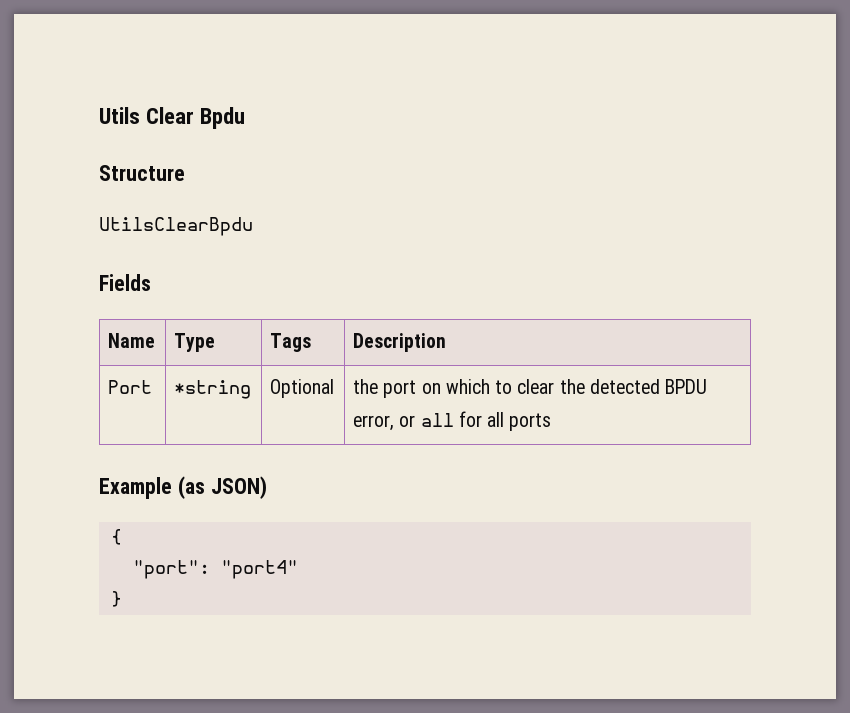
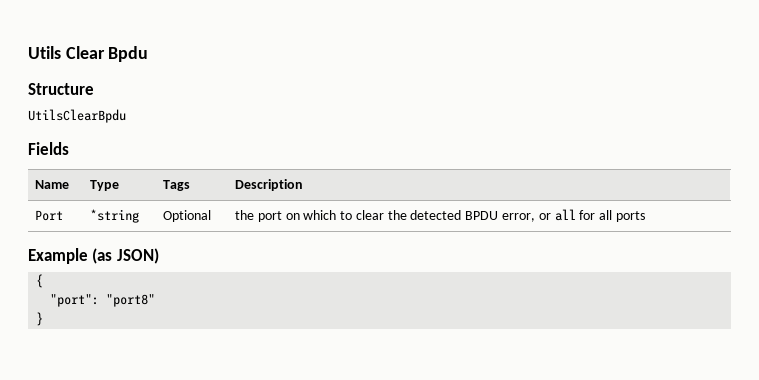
- "port": "port4"
+ "port": "port8"

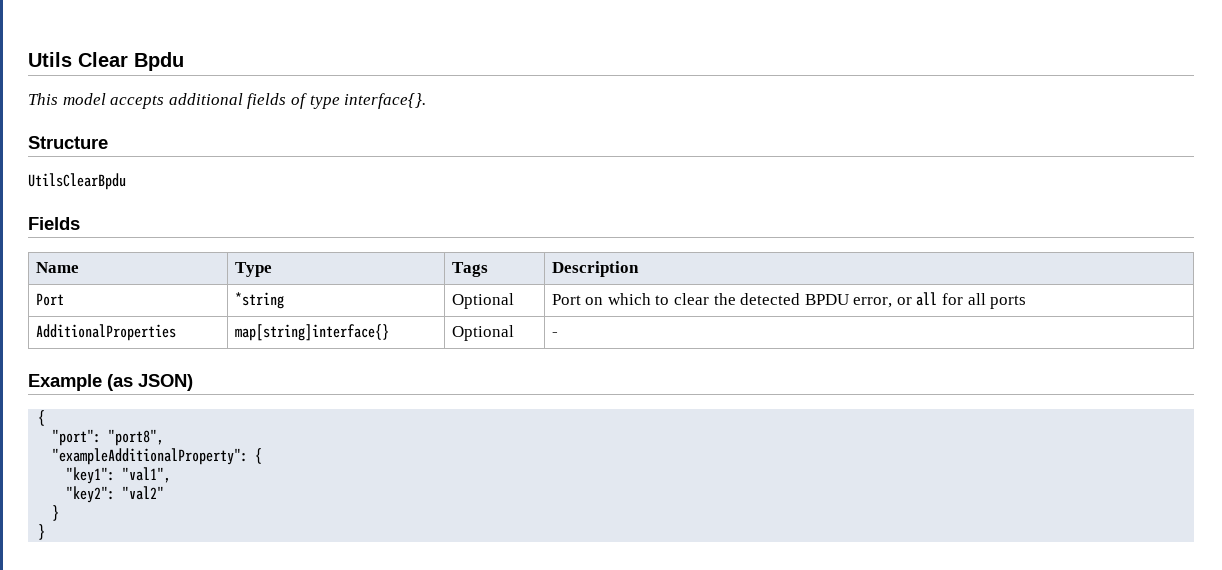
+ This model accepts additional fields of type interface{}.
- Port | *string | Optional | the port on which to clear the detected BPDU error, or all for all ports
+ Port | *string | Optional | Port on which to clear the detected BPDU error, or all for all ports
+ AdditionalProperties | map[string]interface{} | Optional | -
- "port": "port8"
+ "port": "port8",
+ "exampleAdditionalProperty": {
+ "key1": "val1",
+ "key2": "val2"
+ }

